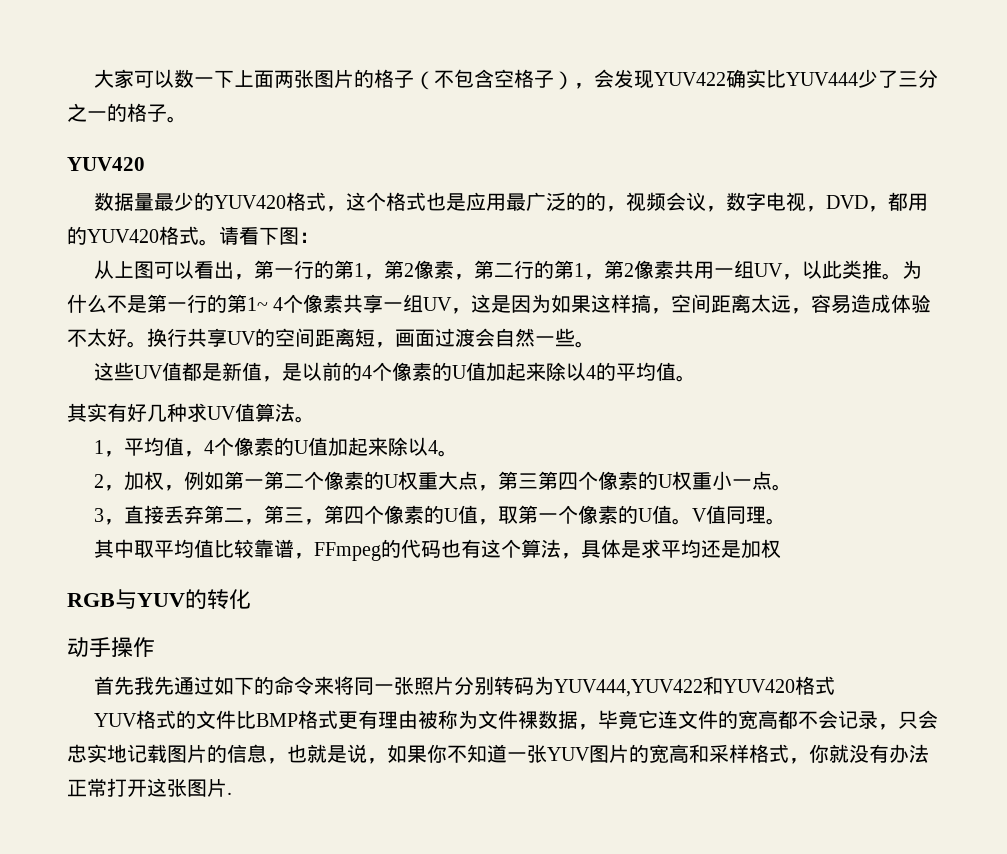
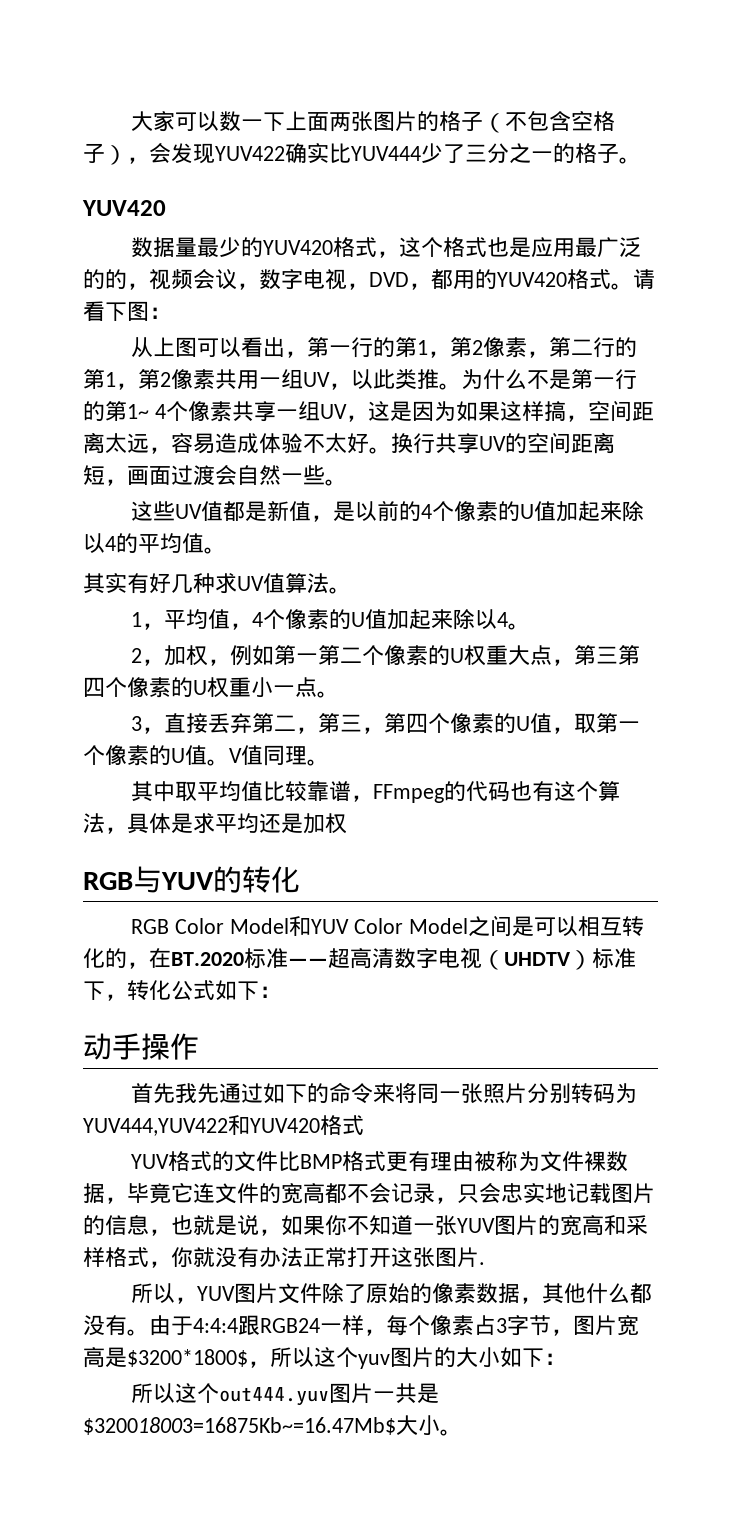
+ RGB Color Model和YUV Color Model之间是可以相互转化的，在BT.2020标准——超高清数字电视（UHDTV）标准下，转化公式如下：
+ 所以，YUV图片文件除了原始的像素数据，其他什么都没有。由于4:4:4跟RGB24一样，每个像素占3字节，图片宽高是$3200*1800$，所以这个yuv图片的大小如下：
+ 所以这个out444.yuv图片一共是$320018003=16875Kb~=16.47Mb$大小。

